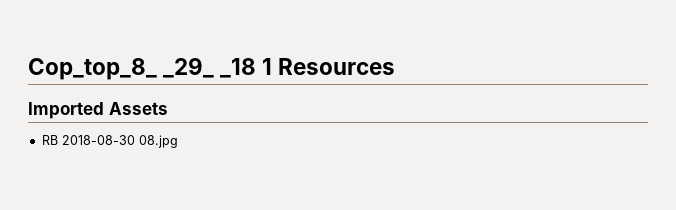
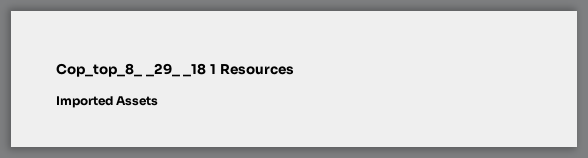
- RB 2018-08-30 08.jpg

